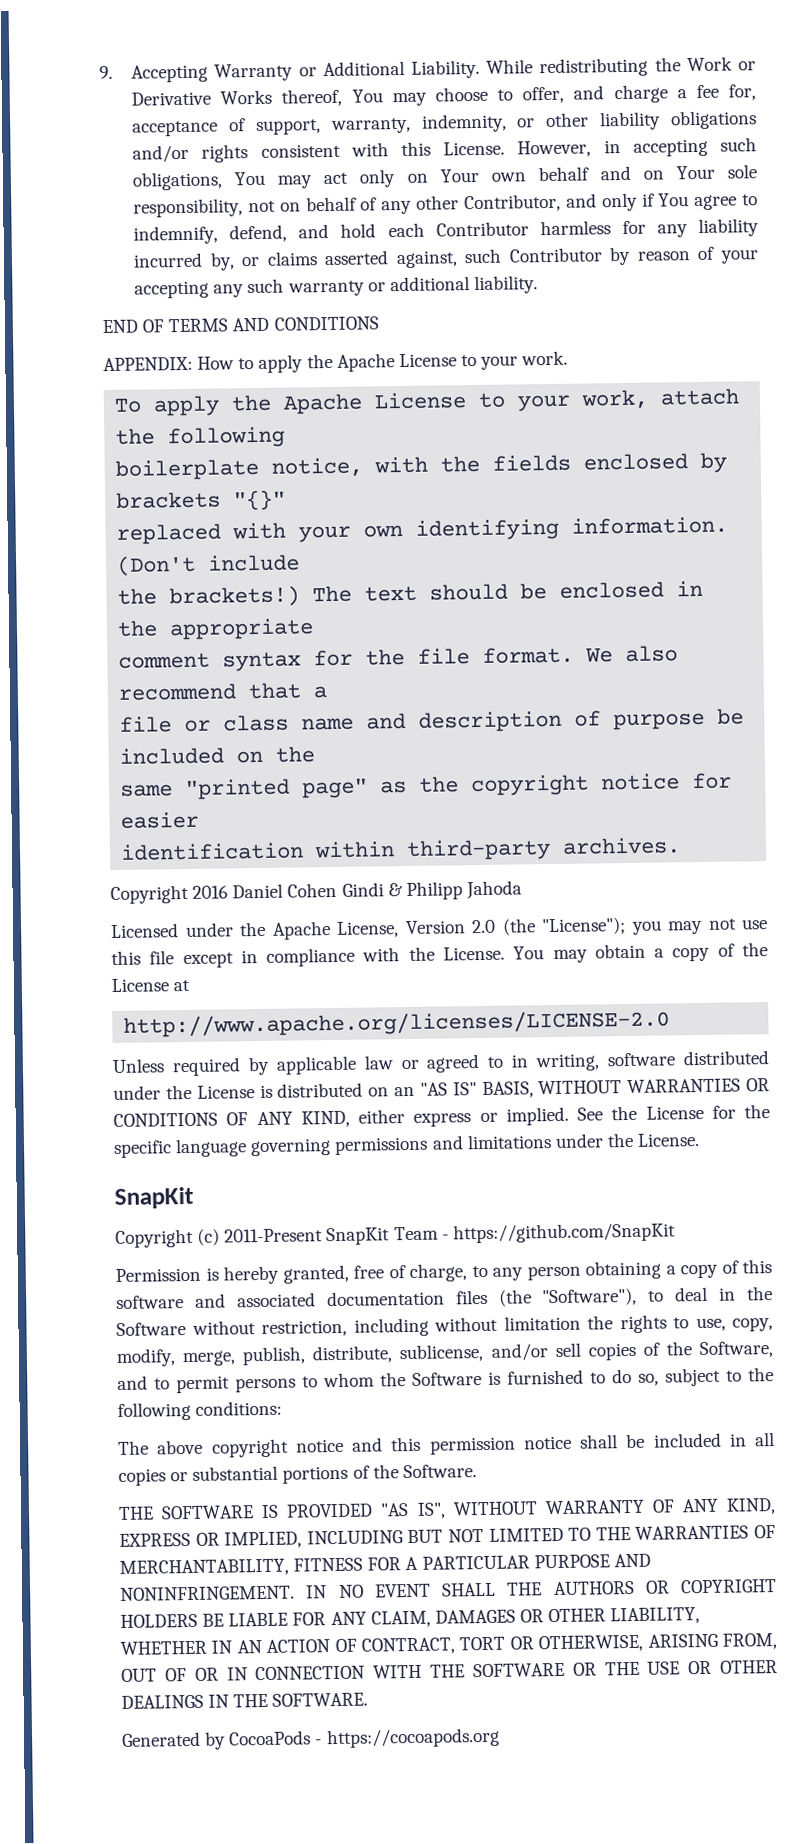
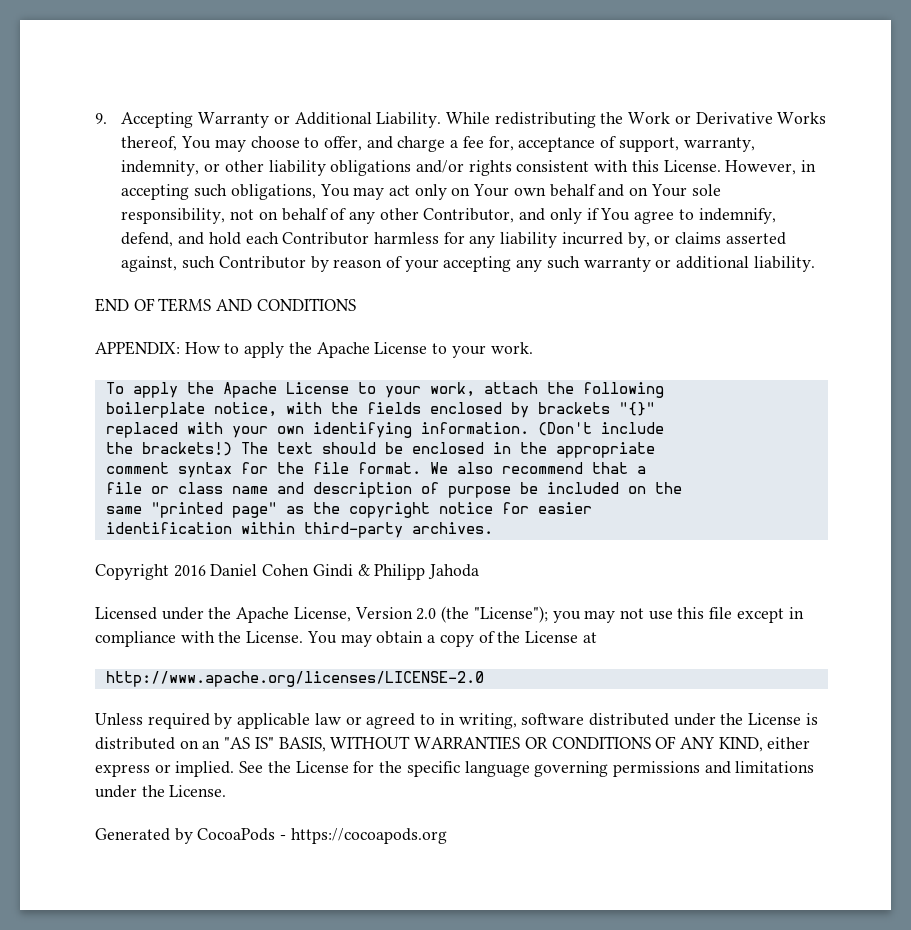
  See the License for the specific language governing permissions and limitations under the License.
- SnapKit
- Copyright (c) 2011-Present SnapKit Team - https://github.com/SnapKit
- Permission is hereby granted, free of charge, to any person obtaining a copy of this software and associated documentation files (the "Software"), to deal in the Software without restriction, including without limitation the rights to use, copy, modify, merge, publish, distribute, sublicense, and/or sell copies of the Software, and to permit persons to whom the Software is furnished to do so, subject to the following conditions:
- The above copyright notice and this permission notice shall be included in all copies or substantial portions of the Software.
- THE SOFTWARE IS PROVIDED "AS IS", WITHOUT WARRANTY OF ANY KIND, EXPRESS OR IMPLIED, INCLUDING BUT NOT LIMITED TO THE WARRANTIES OF MERCHANTABILITY, FITNESS FOR A PARTICULAR PURPOSE AND NONINFRINGEMENT. IN NO EVENT SHALL THE AUTHORS OR COPYRIGHT HOLDERS BE LIABLE FOR ANY CLAIM, DAMAGES OR OTHER LIABILITY, WHETHER IN AN ACTION OF CONTRACT, TORT OR OTHERWISE, ARISING FROM, OUT OF OR IN CONNECTION WITH THE SOFTWARE OR THE USE OR OTHER DEALINGS IN THE SOFTWARE.

